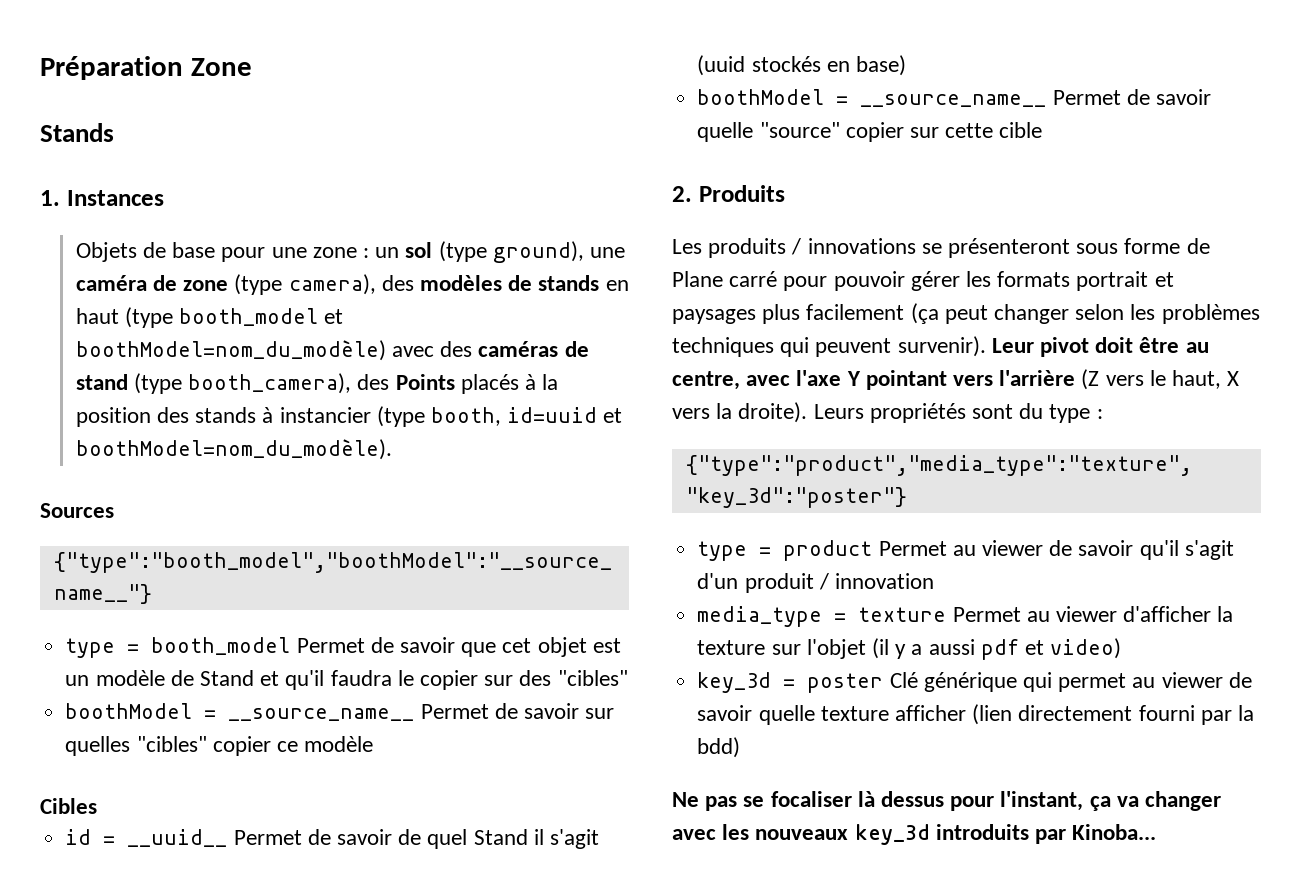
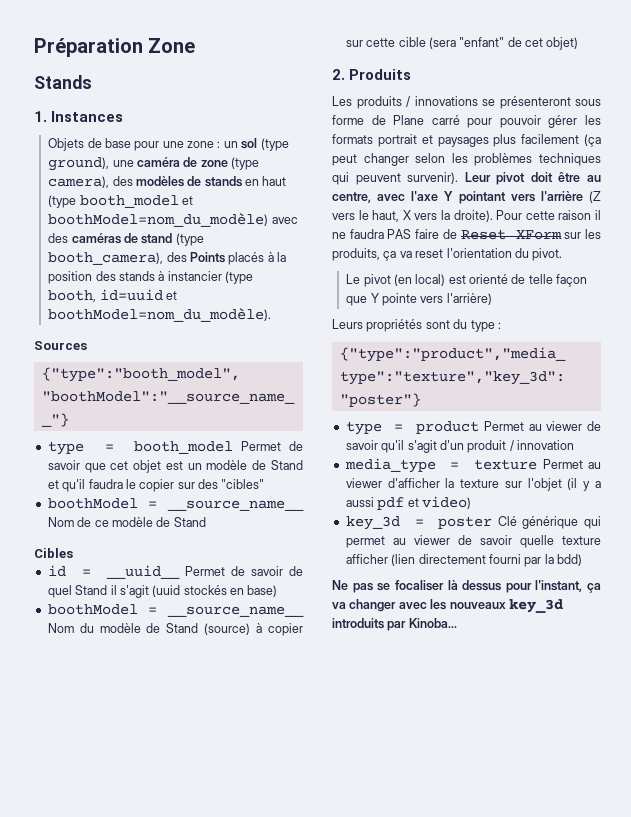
- boothModel = __source_name__ Permet de savoir sur quelles "cibles" copier ce modèle
+ boothModel = __source_name__ Nom de ce modèle de Stand
- boothModel = __source_name__ Permet de savoir quelle "source" copier sur cette cible
+ boothModel = __source_name__ Nom du modèle de Stand (source) à copier sur cette cible (sera "enfant" de cet objet)
- Leur pivot doit être au centre, avec l'axe Y pointant vers l'arrière (Z vers le haut, X vers la droite). Leurs propriétés sont du type :
+ Leur pivot doit être au centre, avec l'axe Y pointant vers l'arrière (Z vers le haut, X vers la droite). Pour cette raison il ne faudra PAS faire de Reset XForm sur les produits, ça va reset l'orientation du pivot.
+ Le pivot (en local) est orienté de telle façon que Y pointe vers l'arrière)
+ Leurs propriétés sont du type :

